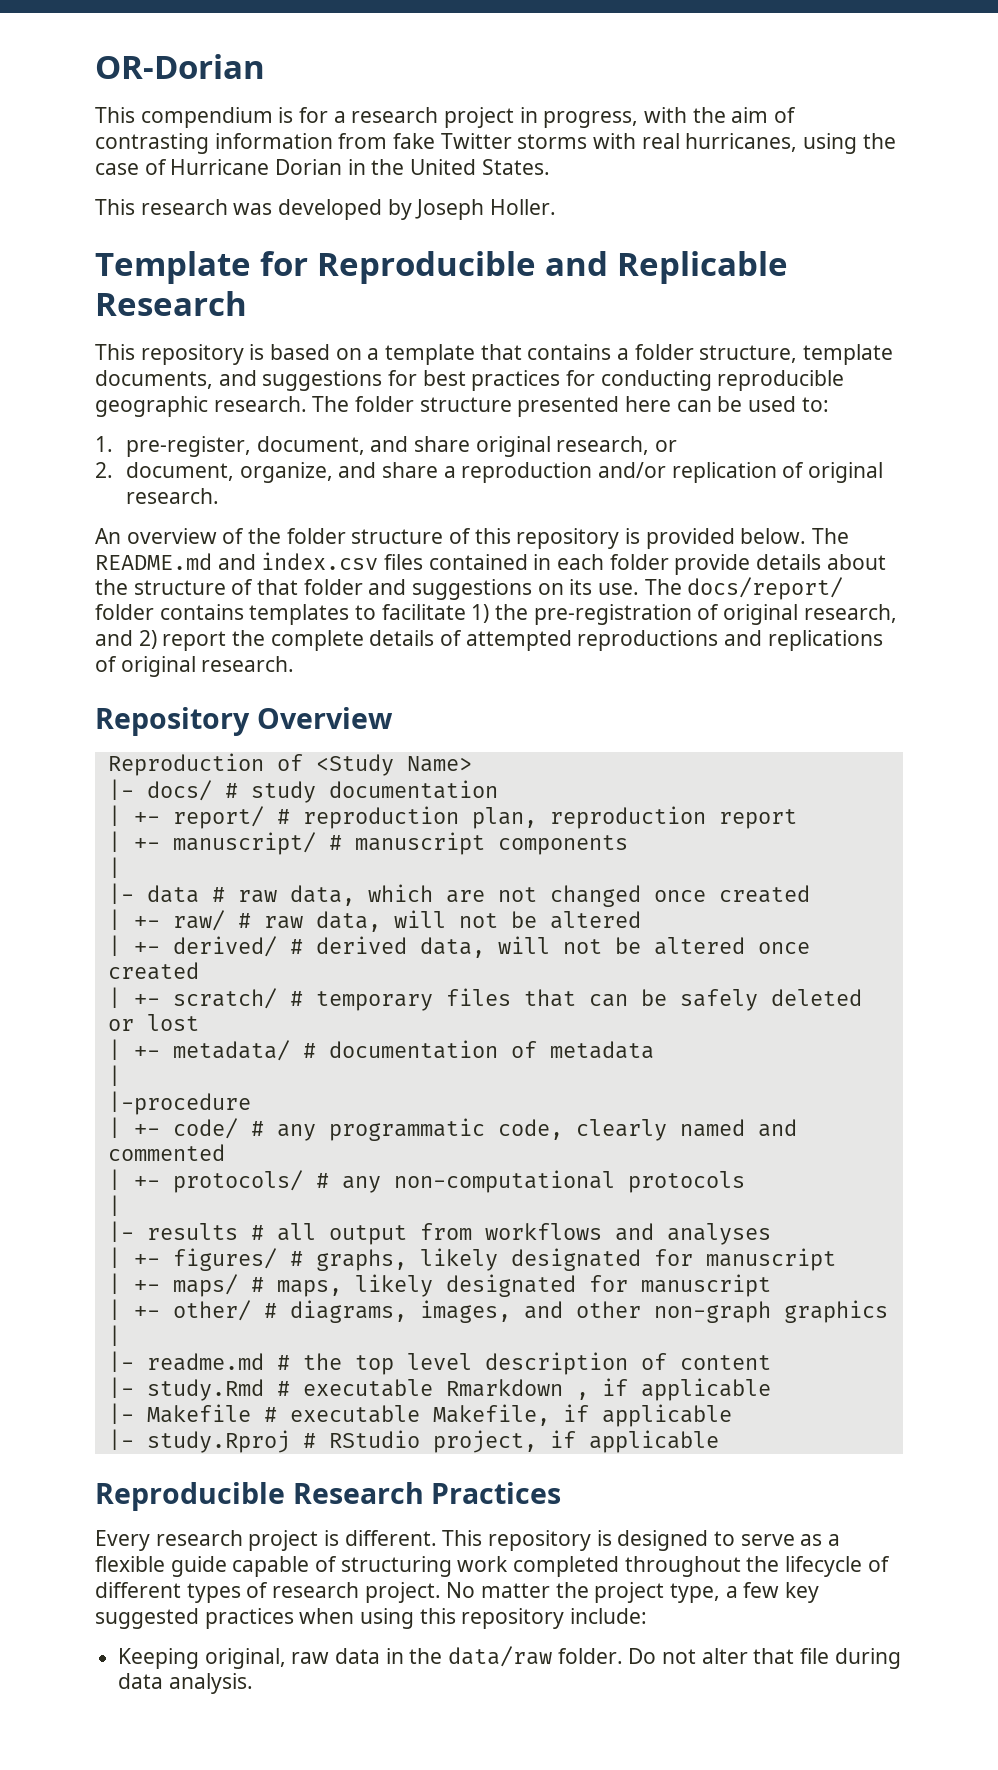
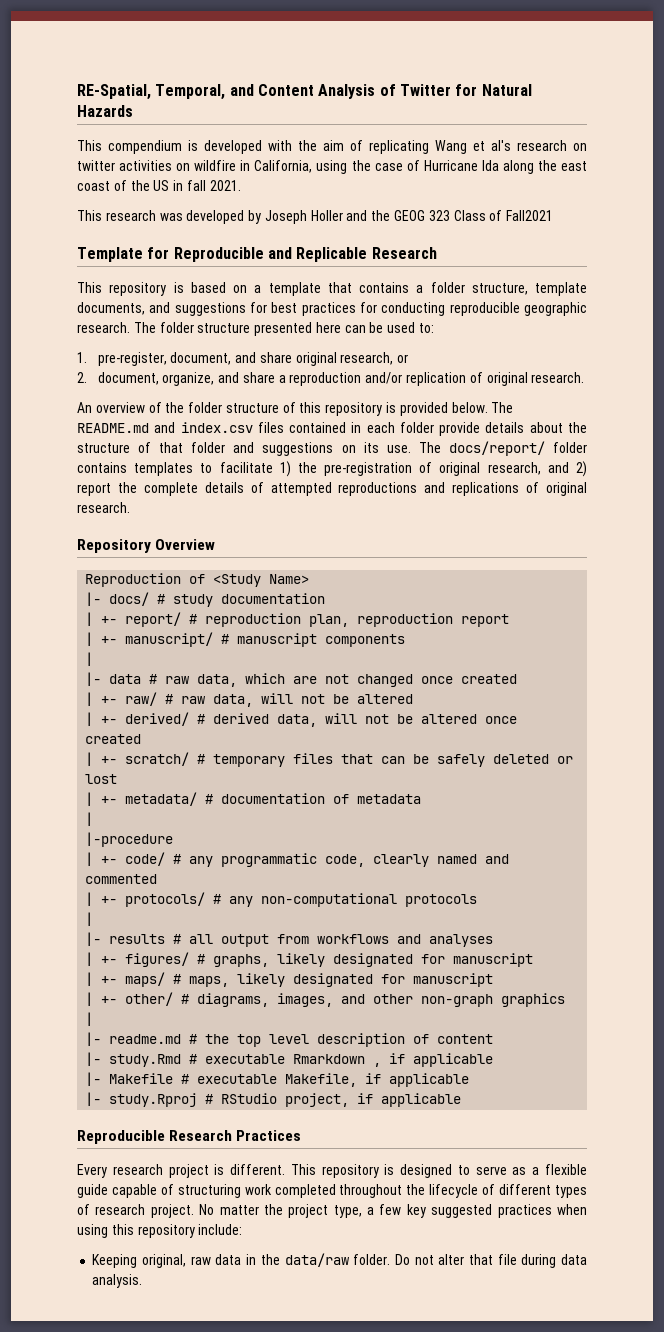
- OR-Dorian
- This compendium is for a research project in progress, with the aim of contrasting information from fake Twitter storms with real hurricanes, using the case of Hurricane Dorian in the United States.
+ RE-Spatial, Temporal, and Content Analysis of Twitter for Natural Hazards
+ This compendium is developed with the aim of replicating Wang et al's research on twitter activities on wildfire in California, using the case of Hurricane Ida along the east coast of the US in fall 2021.
- This research was developed by Joseph Holler.
+ This research was developed by Joseph Holler and the GEOG 323 Class of Fall2021

